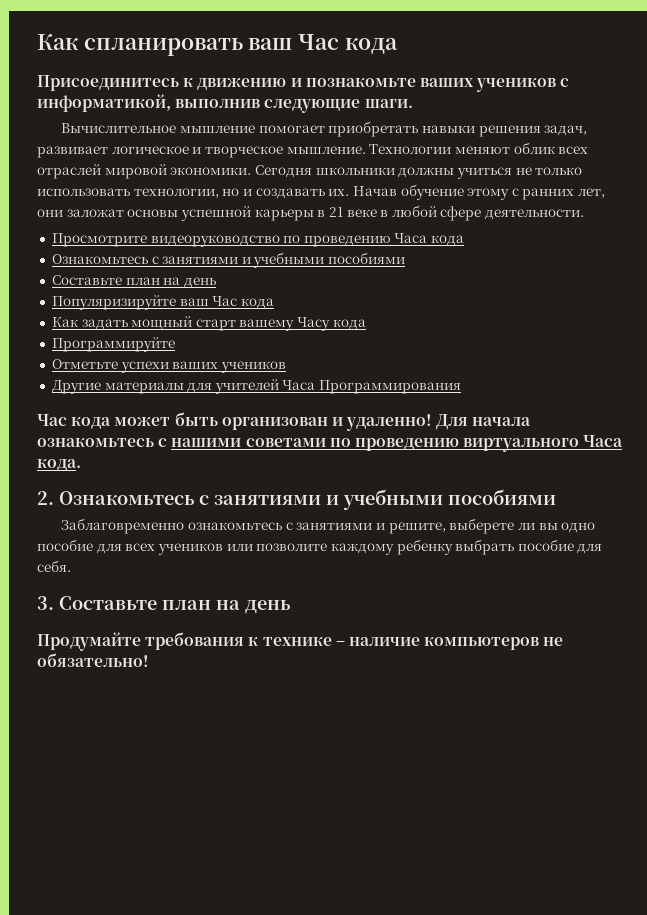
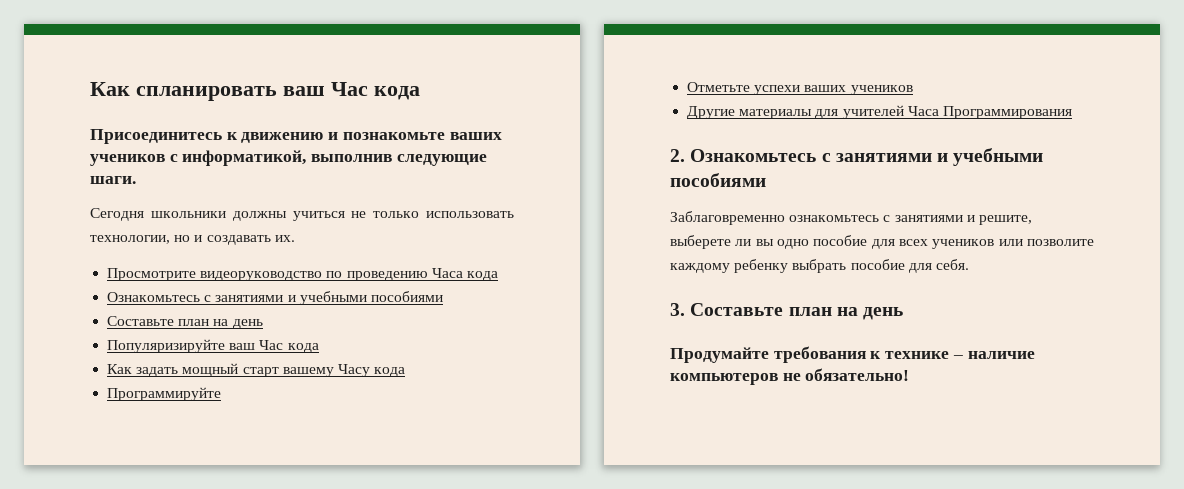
- Вычислительное мышление помогает приобретать навыки решения задач, развивает логическое и творческое мышление. Технологии меняют облик всех отраслей мировой экономики.
- Начав обучение этому с ранних лет, они заложат основы успешной карьеры в 21 веке в любой сфере деятельности.
- Час кода может быть организован и удаленно! Для начала ознакомьтесь с нашими советами по проведению виртуального Часа кода.

